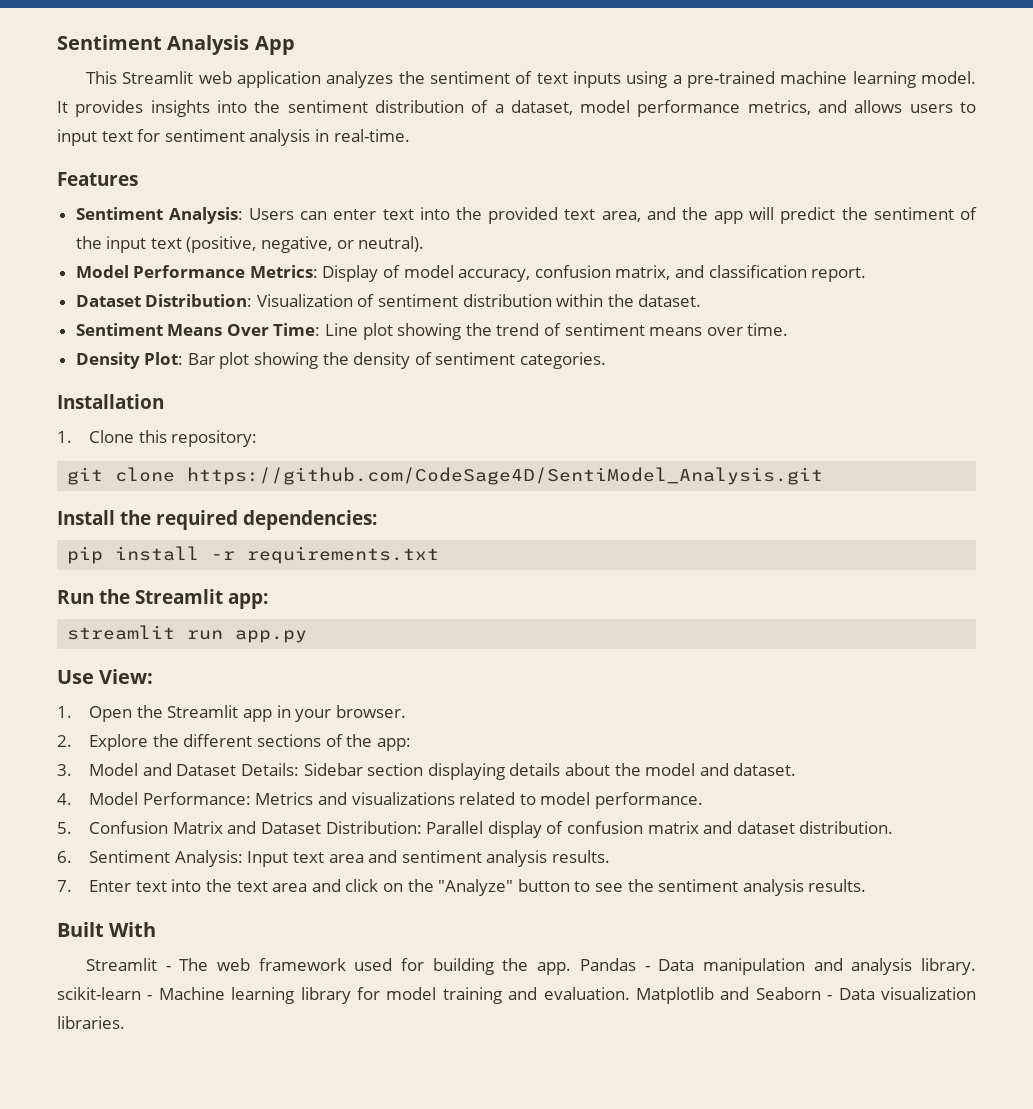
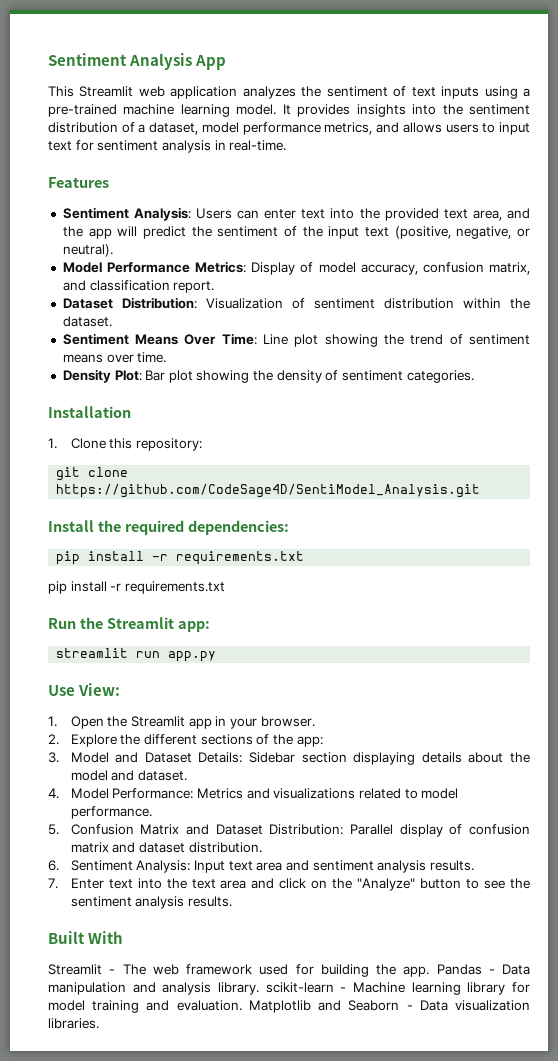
  Install the required dependencies:
+ pip install -r requirements.txt

